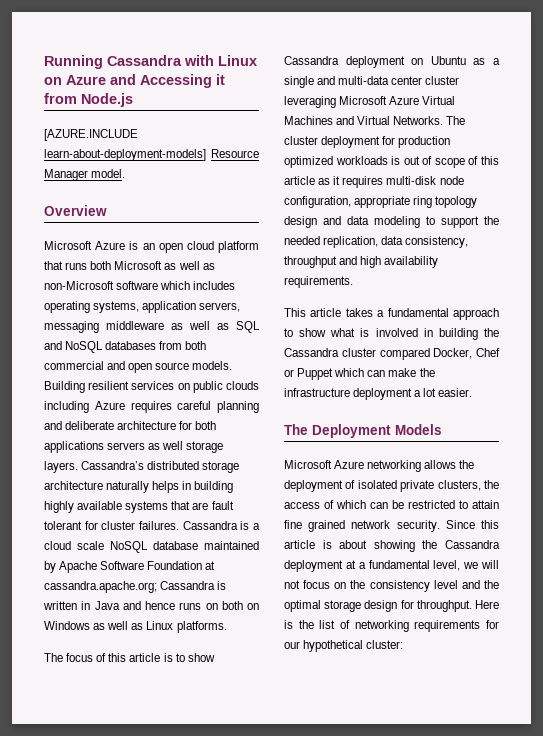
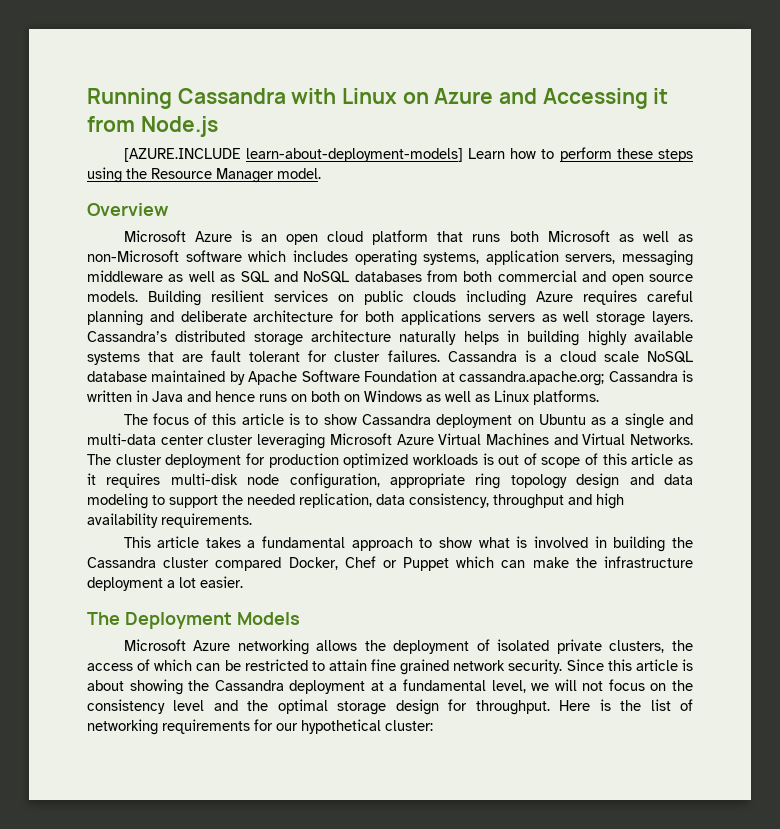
- [AZURE.INCLUDE learn-about-deployment-models] Resource Manager model.
+ [AZURE.INCLUDE learn-about-deployment-models] Learn how to perform these steps using the Resource Manager model.

